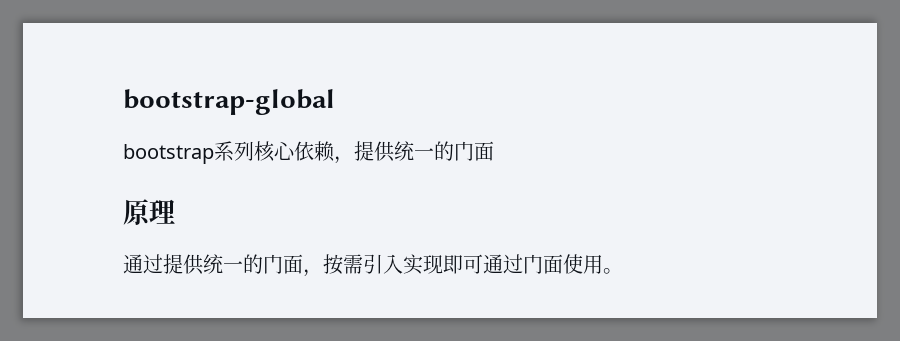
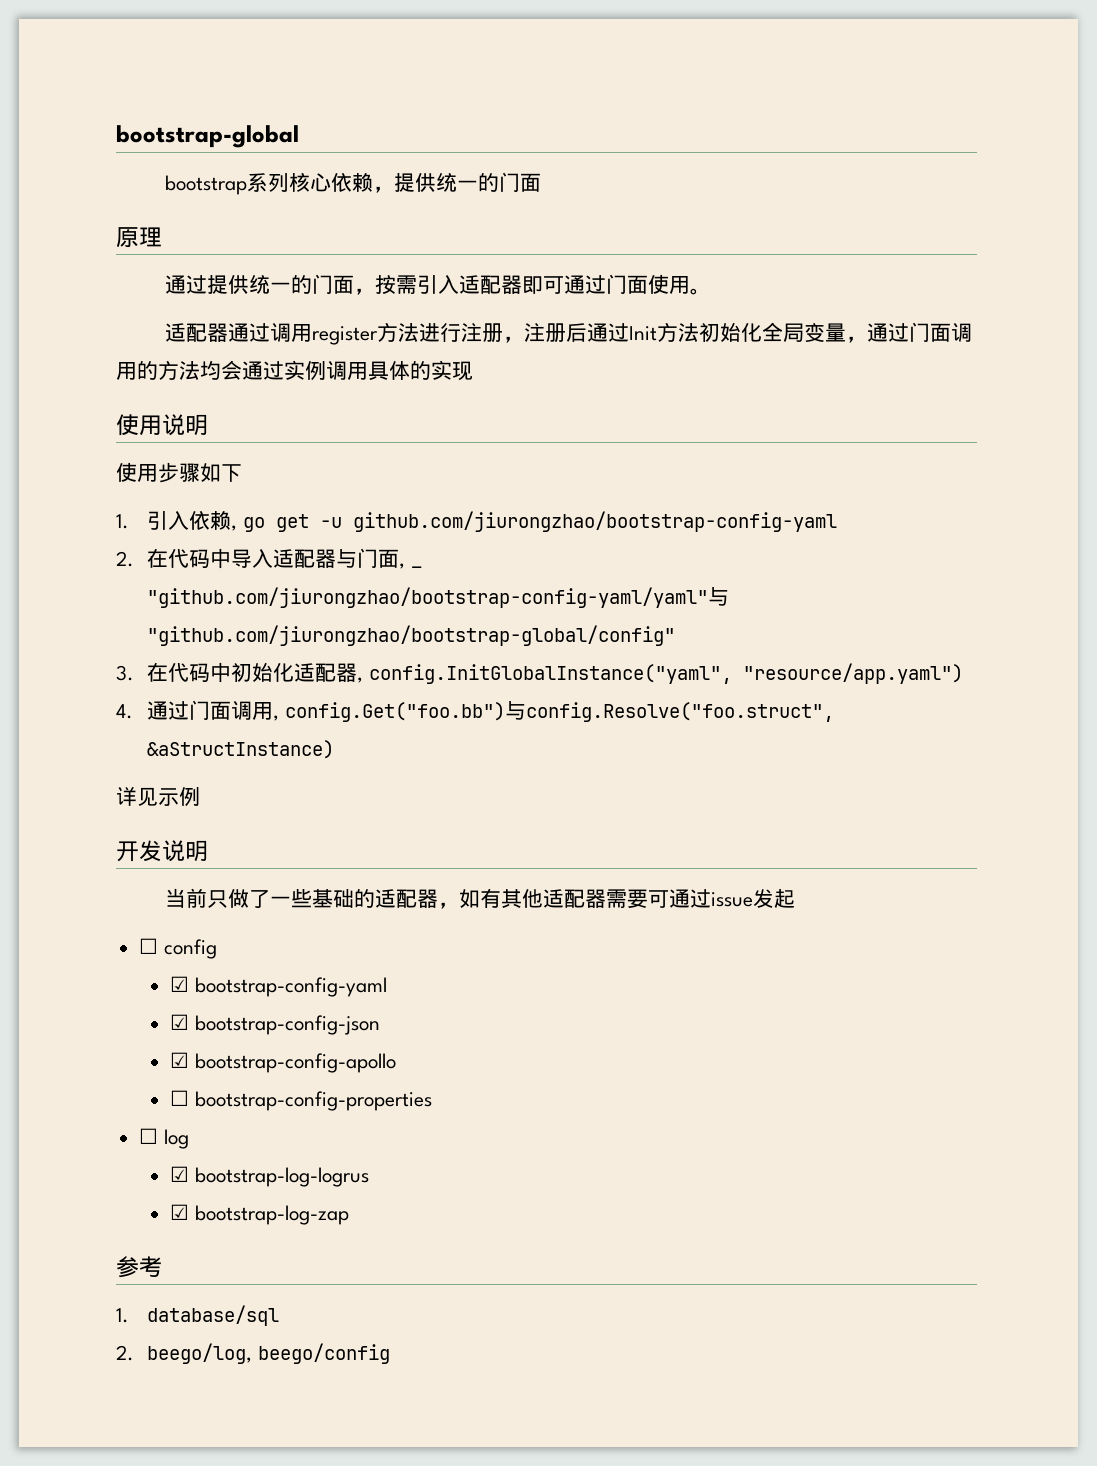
- 通过提供统一的门面，按需引入实现即可通过门面使用。
+ 通过提供统一的门面，按需引入适配器即可通过门面使用。
+ 适配器通过调用register方法进行注册，注册后通过Init方法初始化全局变量，通过门面调用的方法均会通过实例调用具体的实现
+ 使用说明
+ 使用步骤如下
+ 1.引入依赖, go get -u github.com/jiurongzhao/bootstrap-config-yaml
+ 2.在代码中导入适配器与门面, _ "github.com/jiurongzhao/bootstrap-config-yaml/yaml"与"github.com/jiurongzhao/bootstrap-global/config"
+ 3.在代码中初始化适配器, config.InitGlobalInstance("yaml", "resource/app.yaml")
+ 4.通过门面调用, config.Get("foo.bb")与config.Resolve("foo.struct", &aStructInstance)
+ 详见示例
+ 开发说明
+ 当前只做了一些基础的适配器，如有其他适配器需要可通过issue发起
+ ☐ config
+ ☑ bootstrap-config-yaml
+ ☑ bootstrap-config-json
+ ☑ bootstrap-config-apollo
+ ☐ bootstrap-config-properties
+ ☐ log
+ ☑ bootstrap-log-logrus
+ ☑ bootstrap-log-zap
+ 参考
+ 1. database/sql
+ 2. beego/log, beego/config

